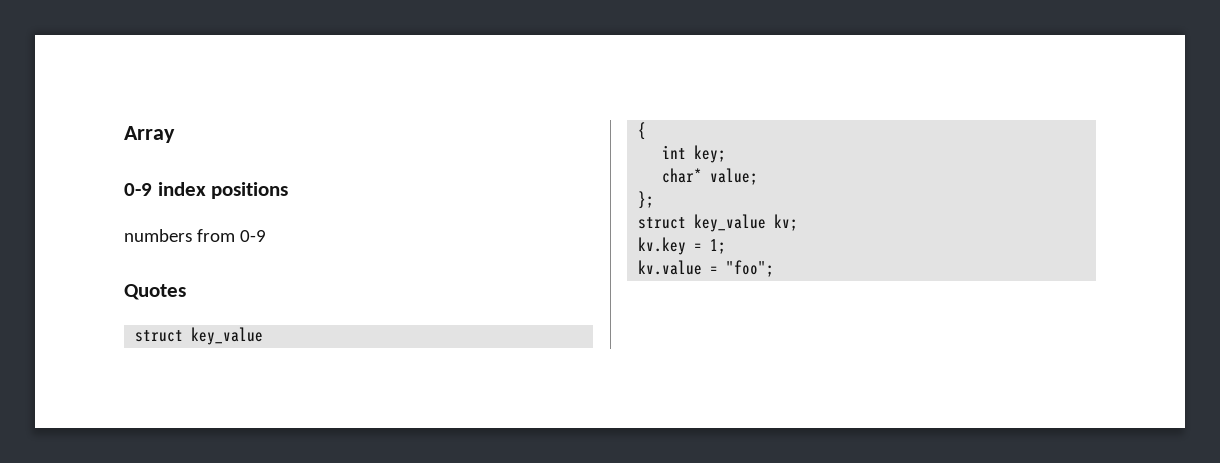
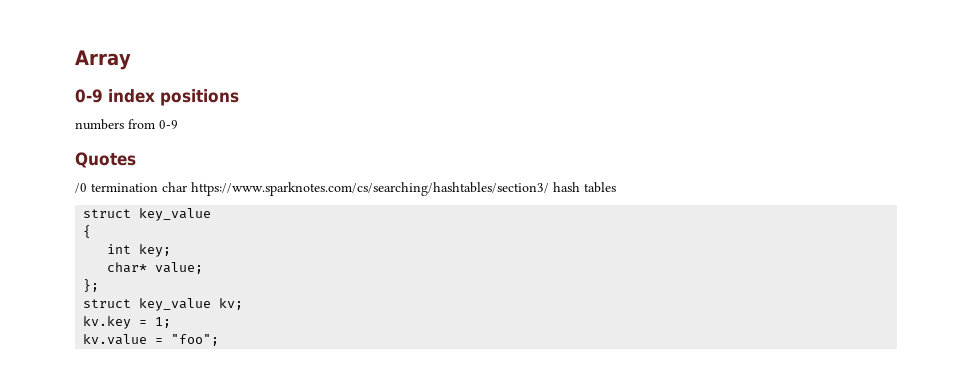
+ /0 termination char https://www.sparknotes.com/cs/searching/hashtables/section3/ hash tables

